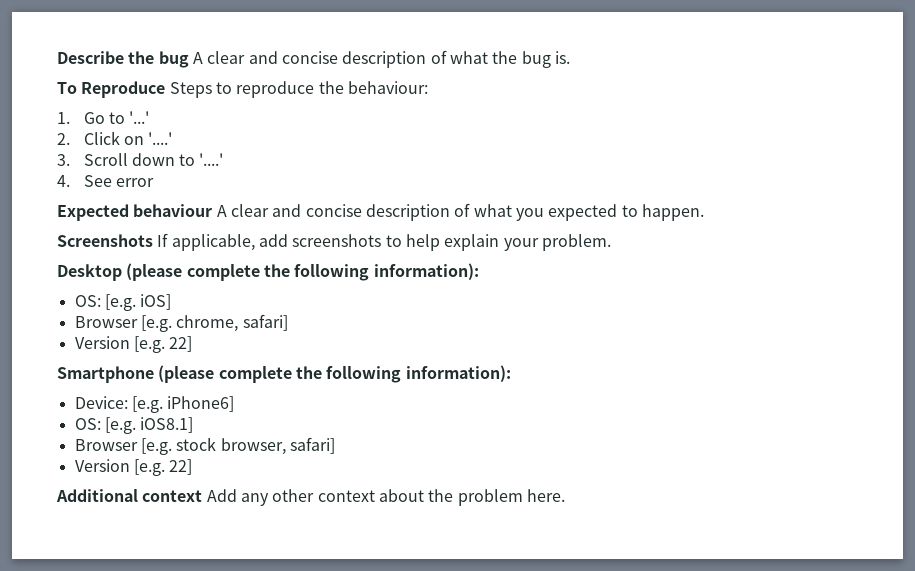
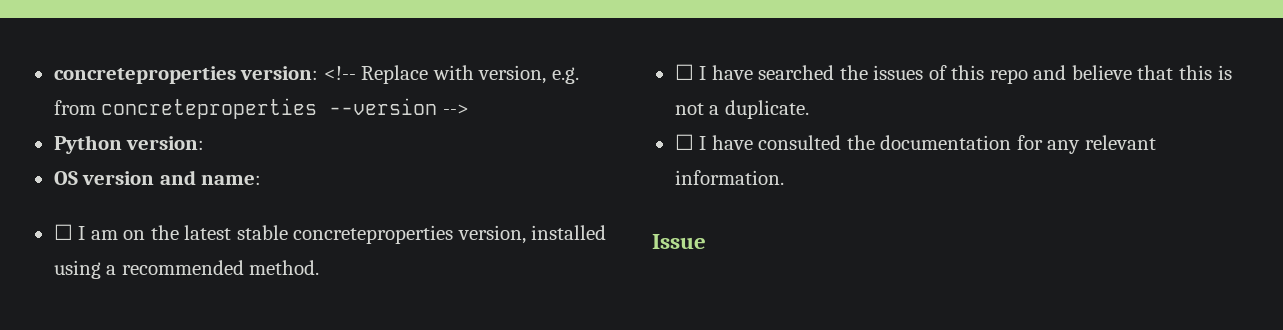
- Describe the bug A clear and concise description of what the bug is.
- To Reproduce Steps to reproduce the behaviour:
- 1. Go to '...'
- 2. Click on '....'
- 3. Scroll down to '....'
- 4. See error
- Expected behaviour A clear and concise description of what you expected to happen.
- Screenshots If applicable, add screenshots to help explain your problem.
- Desktop (please complete the following information):
- OS: [e.g. iOS]
- Browser [e.g. chrome, safari]
- Version [e.g. 22]
- Smartphone (please complete the following information):
- Device: [e.g. iPhone6]
- OS: [e.g. iOS8.1]
- Browser [e.g. stock browser, safari]
- Version [e.g. 22]
- Additional context Add any other context about the problem here.
+ concreteproperties version: <!-- Replace with version, e.g. from concreteproperties --version -->
+ Python version:
+ OS version and name:
+ ☐ I am on the latest stable concreteproperties version, installed using a recommended method.
+ ☐ I have searched the issues of this repo and believe that this is not a duplicate.
+ ☐ I have consulted the documentation for any relevant information.
+ Issue

